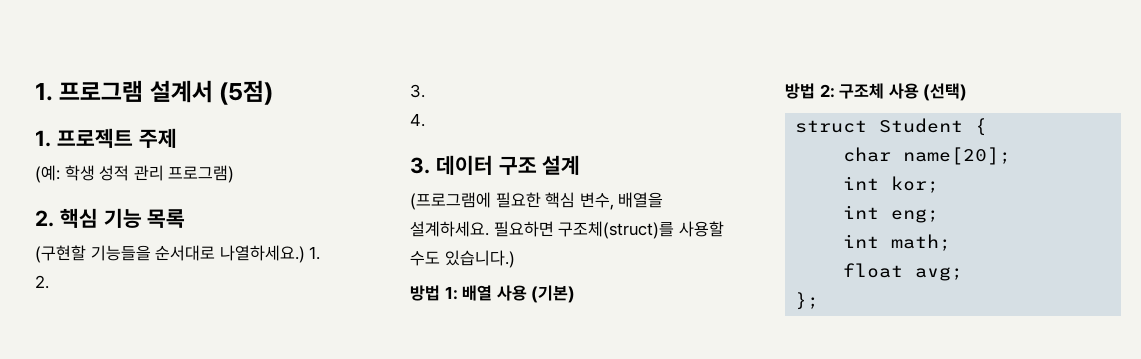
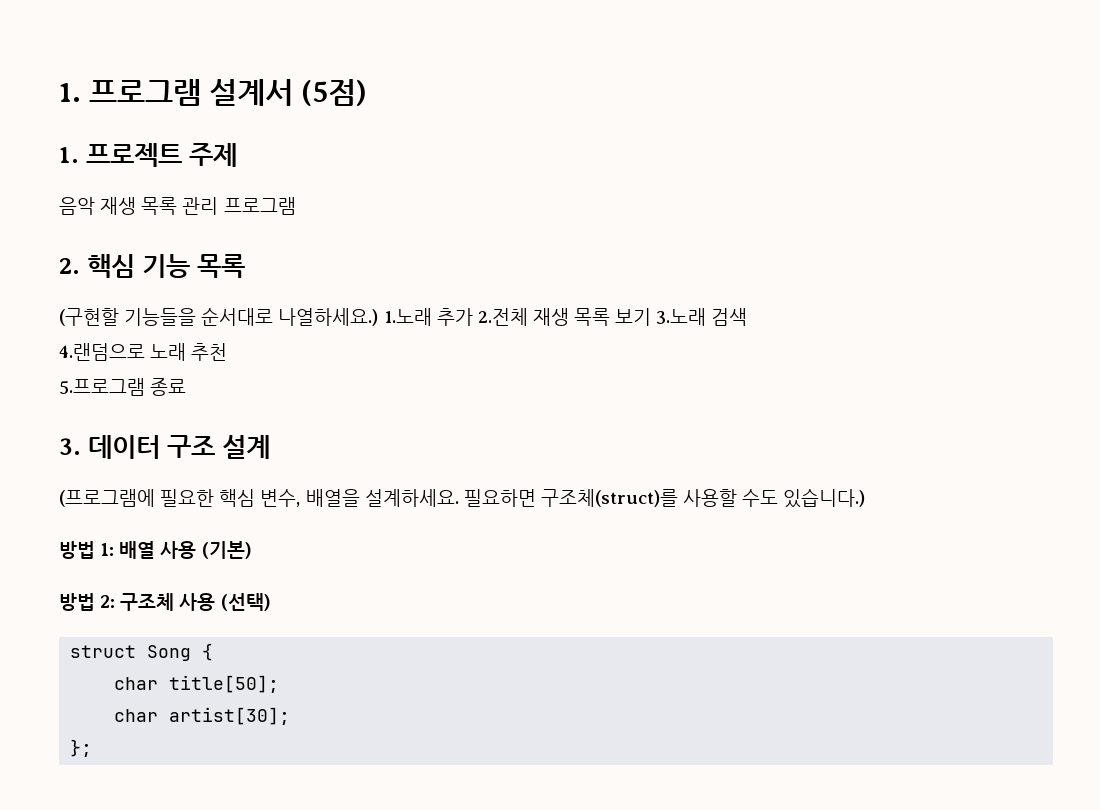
- (예: 학생 성적 관리 프로그램)
+ 음악 재생 목록 관리 프로그램
- (구현할 기능들을 순서대로 나열하세요.) 1.
- 2.
- 3.
- 4.
+ (구현할 기능들을 순서대로 나열하세요.) 1.노래 추가 2.전체 재생 목록 보기 3.노래 검색
+ 4.랜덤으로 노래 추천
+ 5.프로그램 종료
- struct Student {
+ struct Song {
- char name[20];
- int kor;
- int eng;
- int math;
- float avg;
+ char title[50];
+ char artist[30];

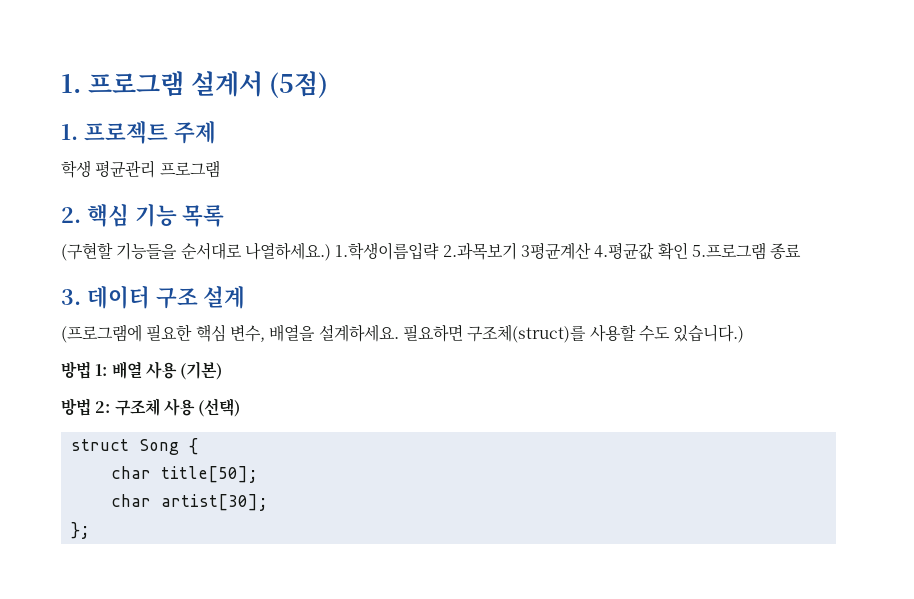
- 음악 재생 목록 관리 프로그램
+ 학생 평균관리 프로그램
- 1.노래 추가 2.전체 재생 목록 보기 3.노래 검색
- 4.랜덤으로 노래 추천
- 5.프로그램 종료
+ 1.학생이름입략 2.과목보기 3평균계산 4.평균값 확인 5.프로그램 종료

